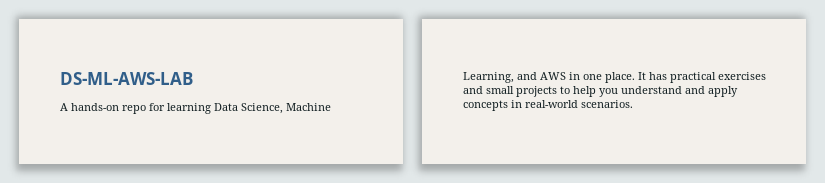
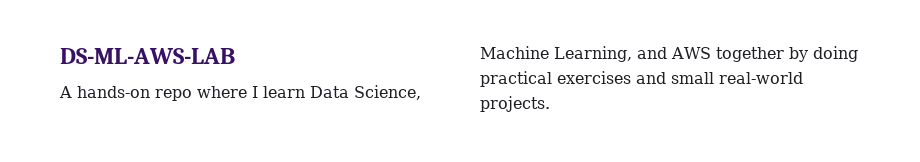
- A hands-on repo for learning Data Science, Machine Learning, and AWS in one place. It has practical exercises and small projects to help you understand and apply concepts in real-world scenarios.
+ A hands-on repo where I learn Data Science, Machine Learning, and AWS together by doing practical exercises and small real-world projects.

